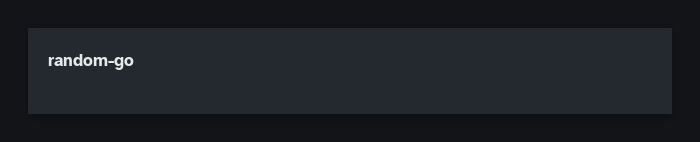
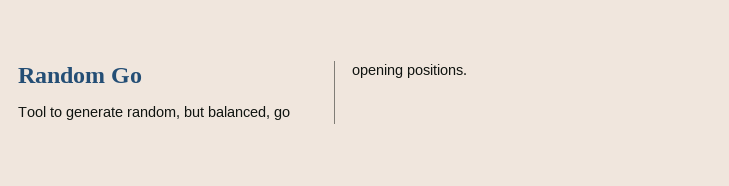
- random-go
+ Random Go
+ Tool to generate random, but balanced, go opening positions.

